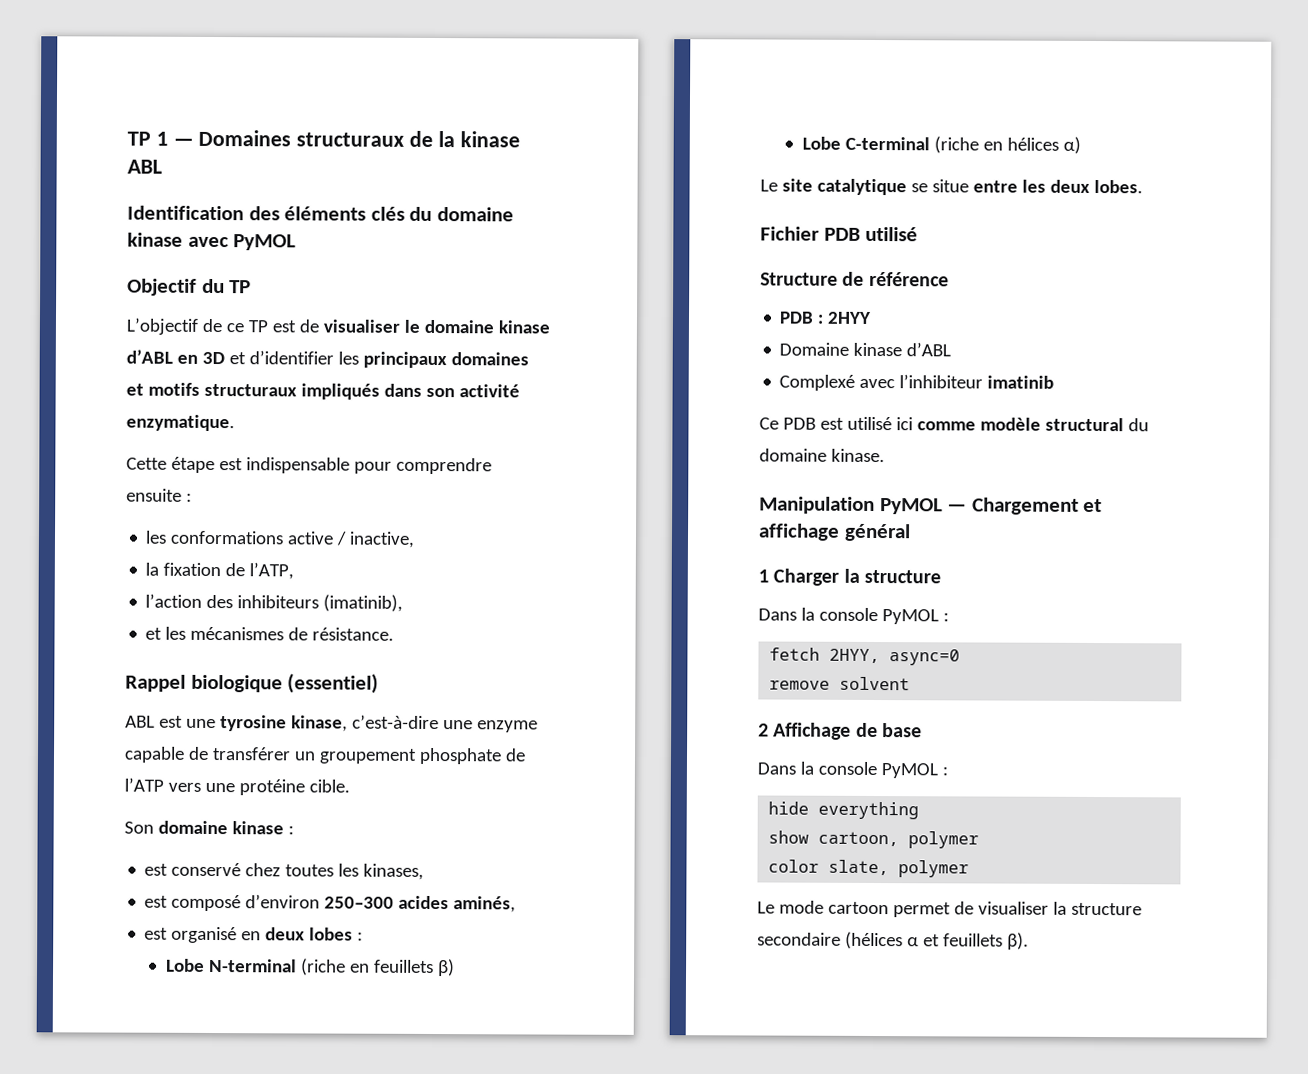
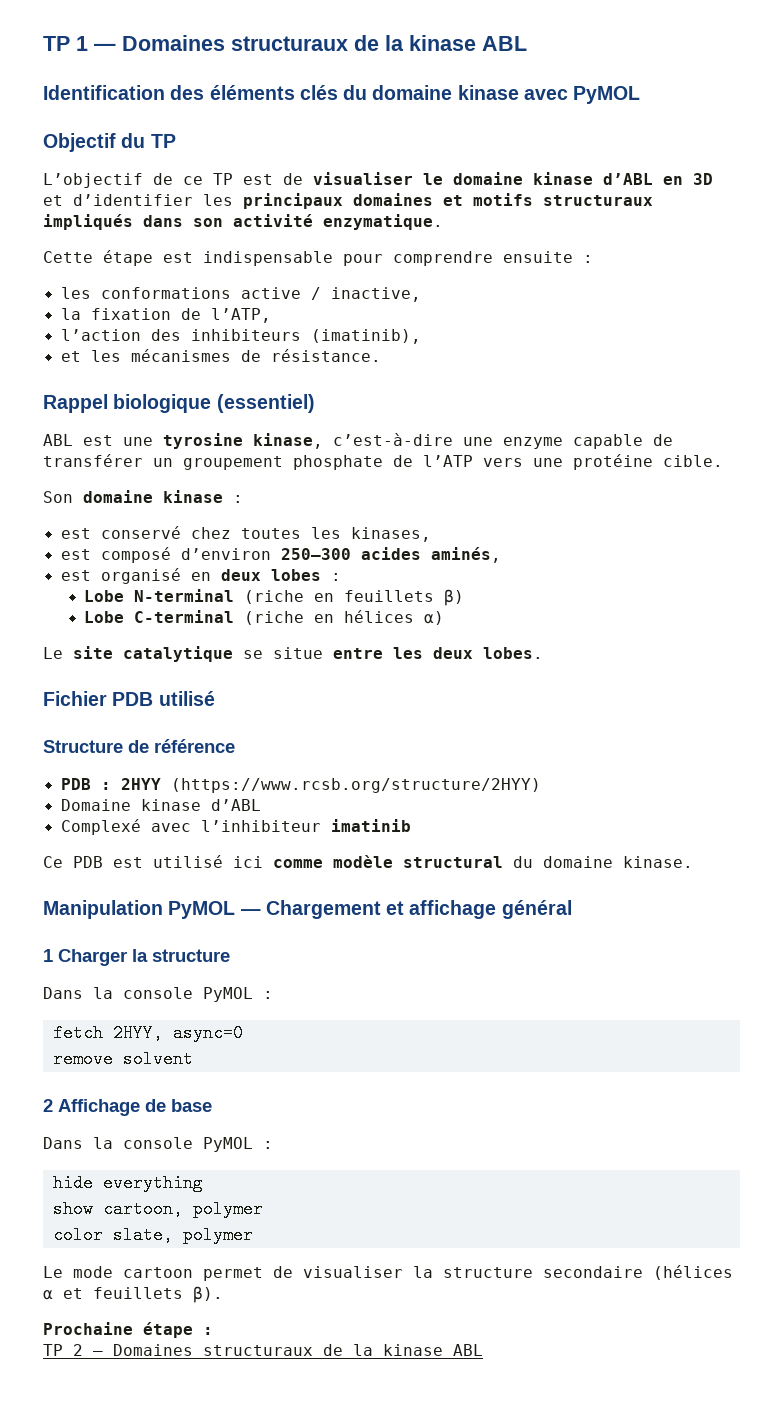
- PDB : 2HYY
+ PDB : 2HYY (https://www.rcsb.org/structure/2HYY)
+ Prochaine étape :
+ TP 2 — Domaines structuraux de la kinase ABL

